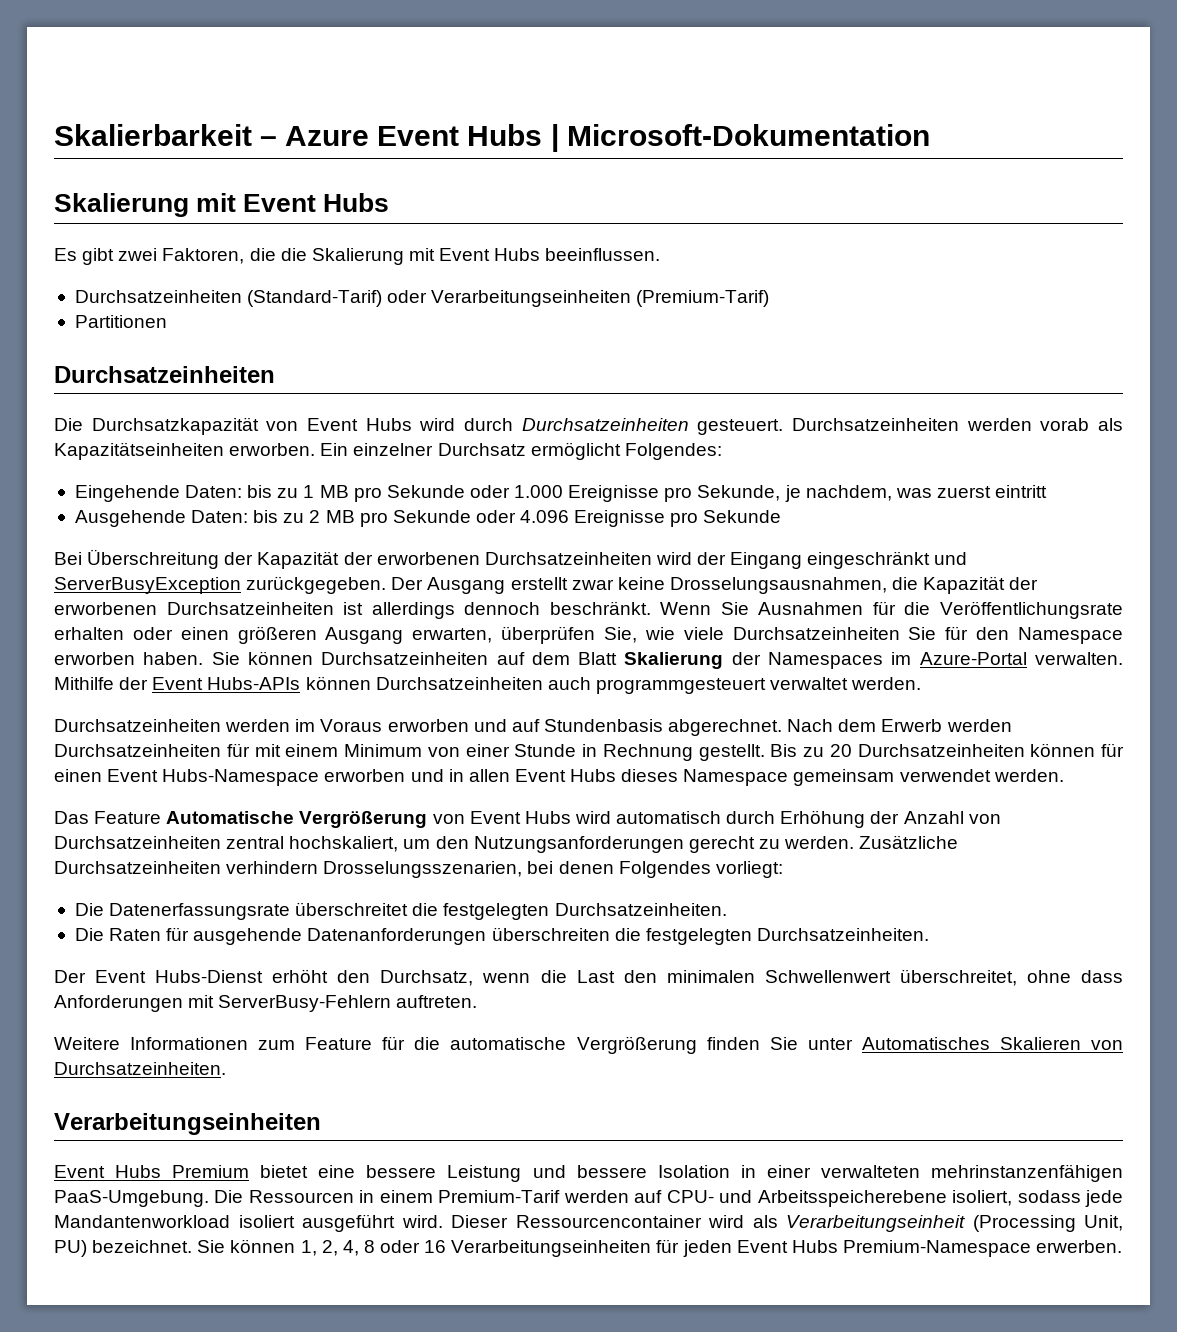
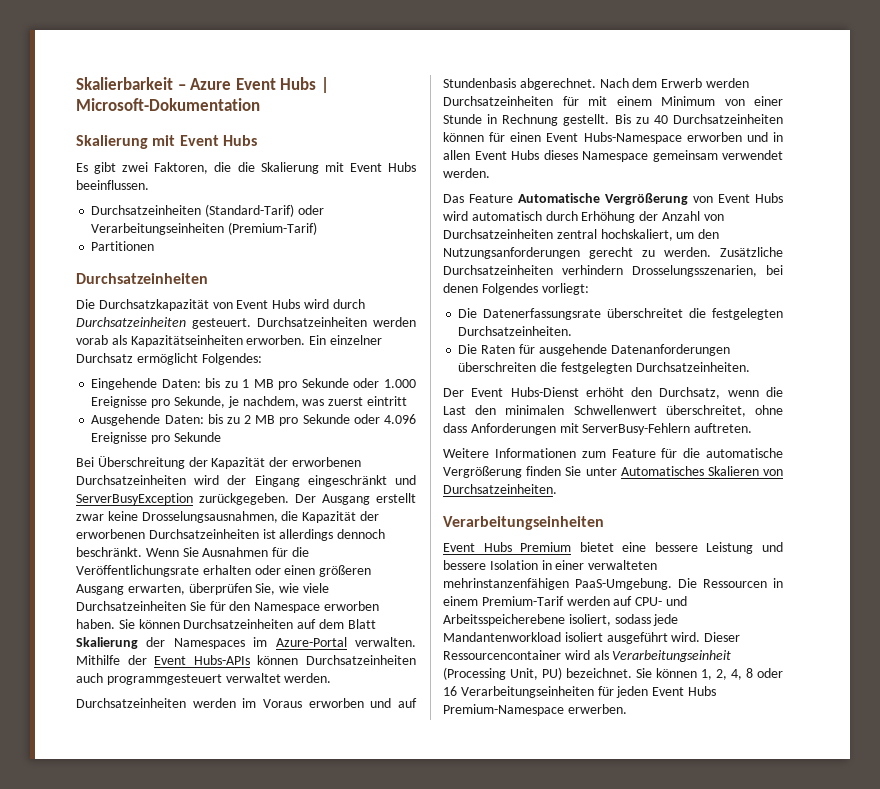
- Bis zu 20 Durchsatzeinheiten können für einen Event Hubs-Namespace erworben und in allen Event Hubs dieses Namespace gemeinsam verwendet werden.
+ Bis zu 40 Durchsatzeinheiten können für einen Event Hubs-Namespace erworben und in allen Event Hubs dieses Namespace gemeinsam verwendet werden.

